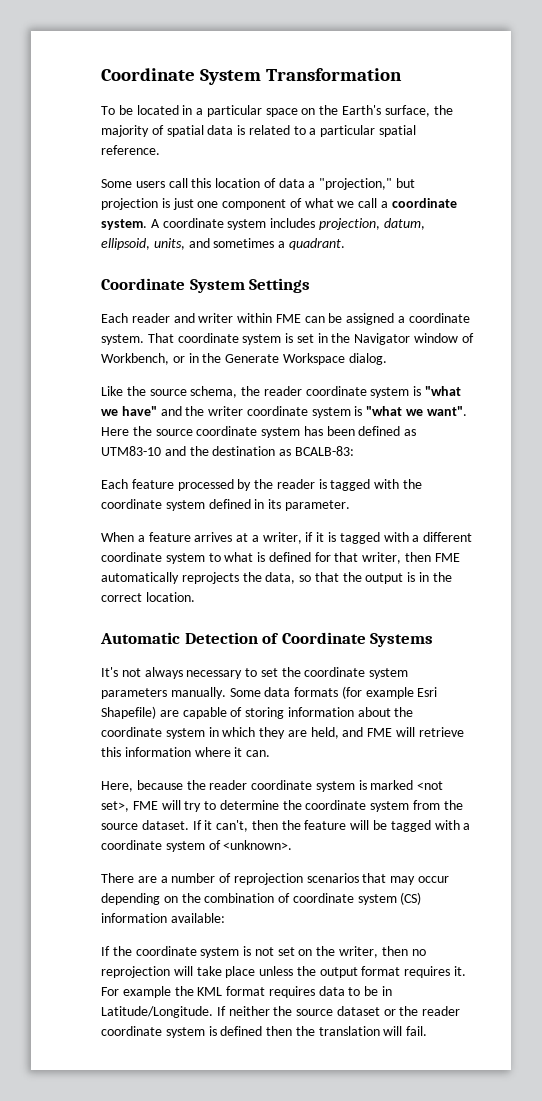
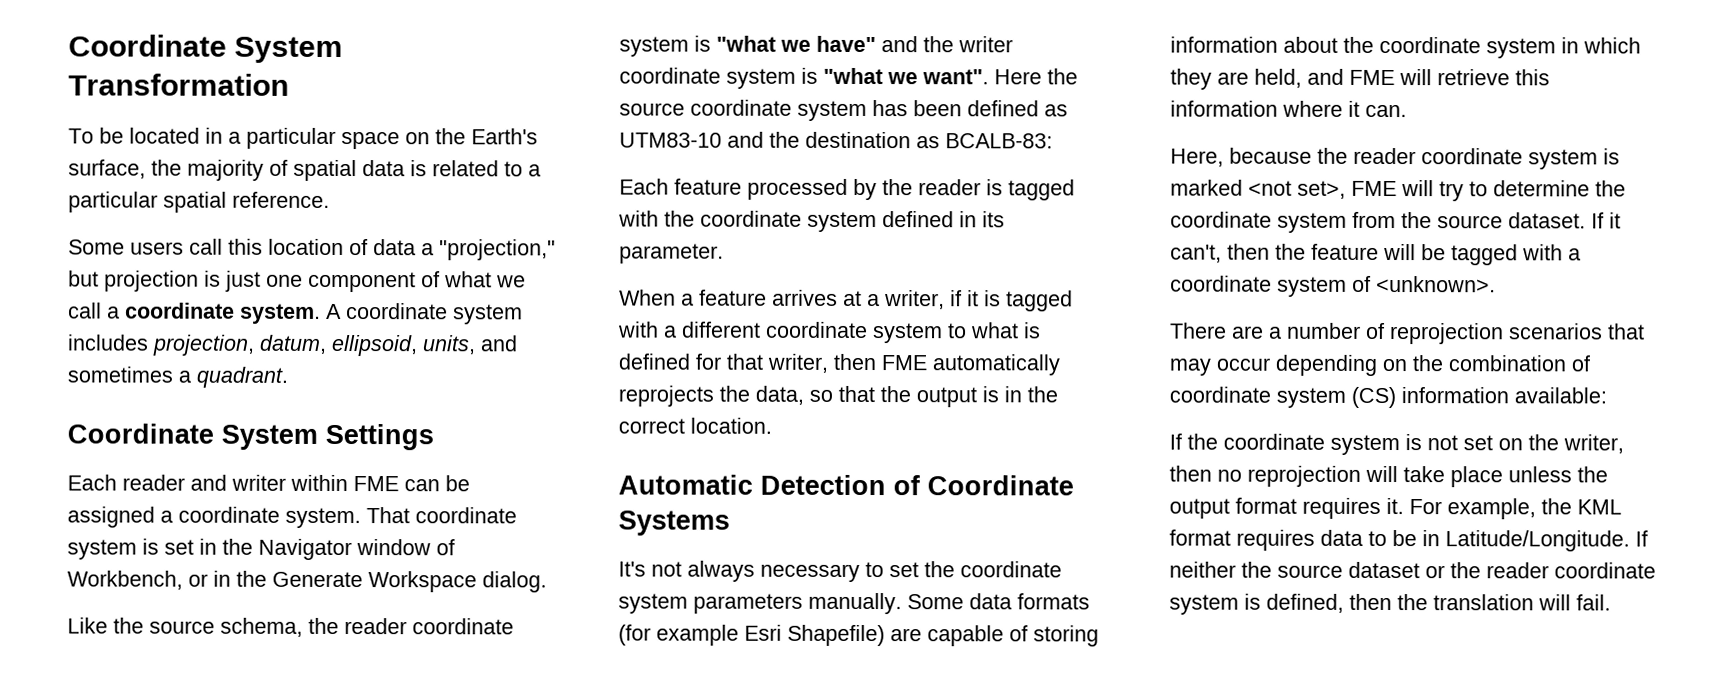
- For example the KML format requires data to be in Latitude/Longitude.
+ For example, the KML format requires data to be in Latitude/Longitude.
- If neither the source dataset or the reader coordinate system is defined then the translation will fail.
+ If neither the source dataset or the reader coordinate system is defined, then the translation will fail.

